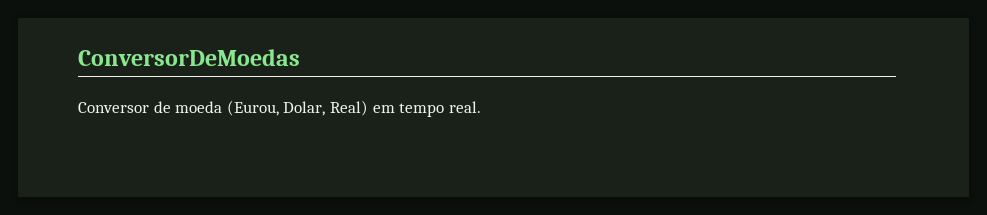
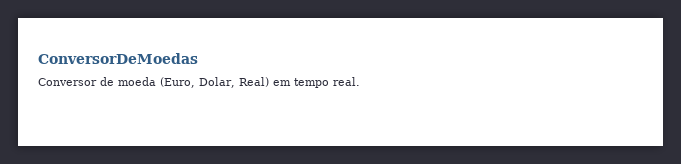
- Conversor de moeda (Eurou, Dolar, Real) em tempo real.
+ Conversor de moeda (Euro, Dolar, Real) em tempo real.

